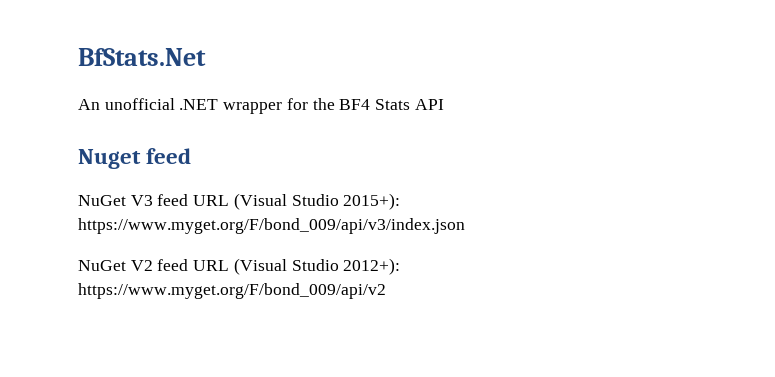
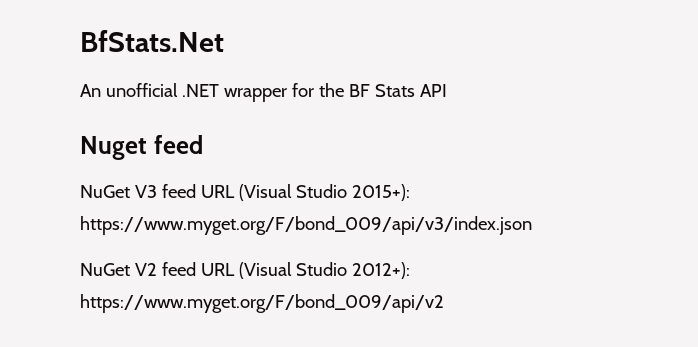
- An unofficial .NET wrapper for the BF4 Stats API
+ An unofficial .NET wrapper for the BF Stats API

